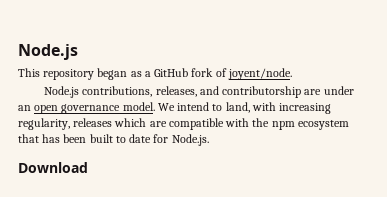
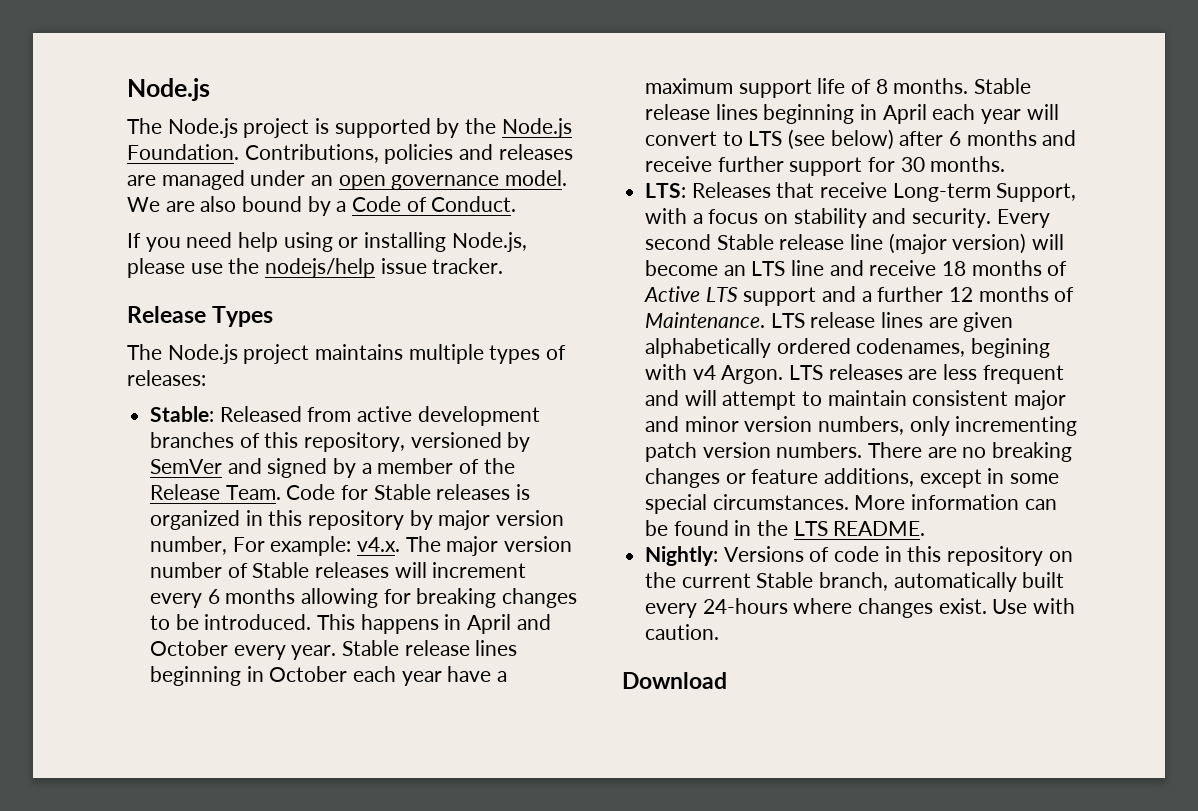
- This repository began as a GitHub fork of joyent/node.
- Node.js contributions, releases, and contributorship are under an open governance model.
+ The Node.js project is supported by the Node.js Foundation. Contributions, policies and releases are managed under an open governance model.
- We intend to land, with increasing regularity, releases which are compatible with the npm ecosystem that has been built to date for Node.js.
+ We are also bound by a Code of Conduct.
+ If you need help using or installing Node.js, please use the nodejs/help issue tracker.
+ Release Types
+ The Node.js project maintains multiple types of releases:
+ Stable: Released from active development branches of this repository, versioned by SemVer and signed by a member of the Release Team. Code for Stable releases is organized in this repository by major version number, For example: v4.x. The major version number of Stable releases will increment every 6 months allowing for breaking changes to be introduced. This happens in April and October every year. Stable release lines beginning in October each year have a maximum support life of 8 months. Stable release lines beginning in April each year will convert to LTS (see below) after 6 months and receive further support for 30 months.
+ LTS: Releases that receive Long-term Support, with a focus on stability and security. Every second Stable release line (major version) will become an LTS line and receive 18 months of Active LTS support and a further 12 months of Maintenance. LTS release lines are given alphabetically ordered codenames, begining with v4 Argon. LTS releases are less frequent and will attempt to maintain consistent major and minor version numbers, only incrementing patch version numbers. There are no breaking changes or feature additions, except in some special circumstances. More information can be found in the LTS README.
+ Nightly: Versions of code in this repository on the current Stable branch, automatically built every 24-hours where changes exist. Use with caution.

